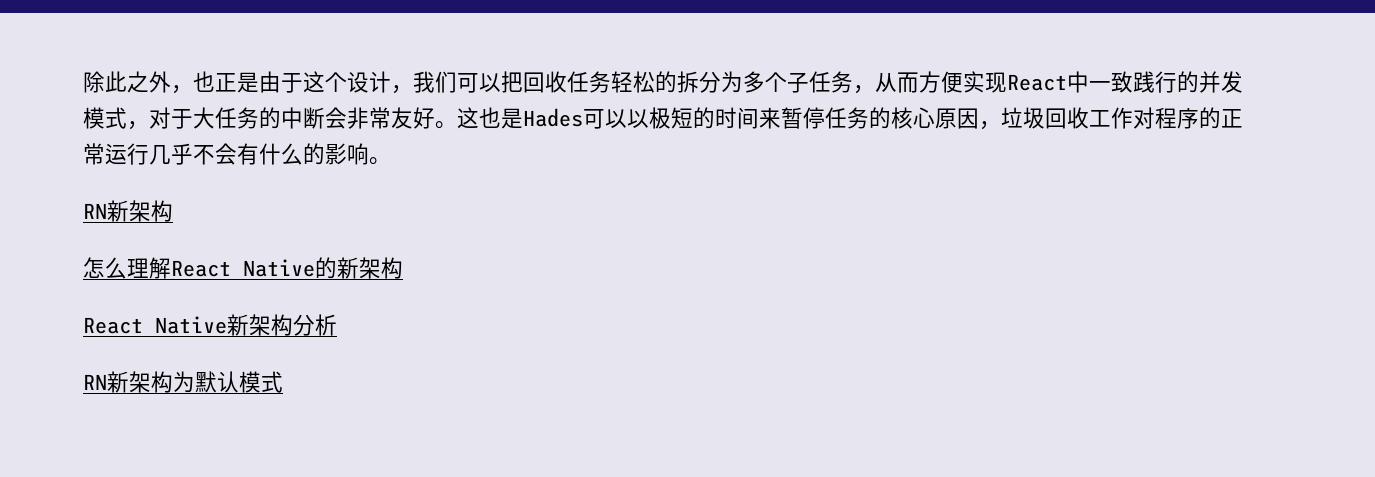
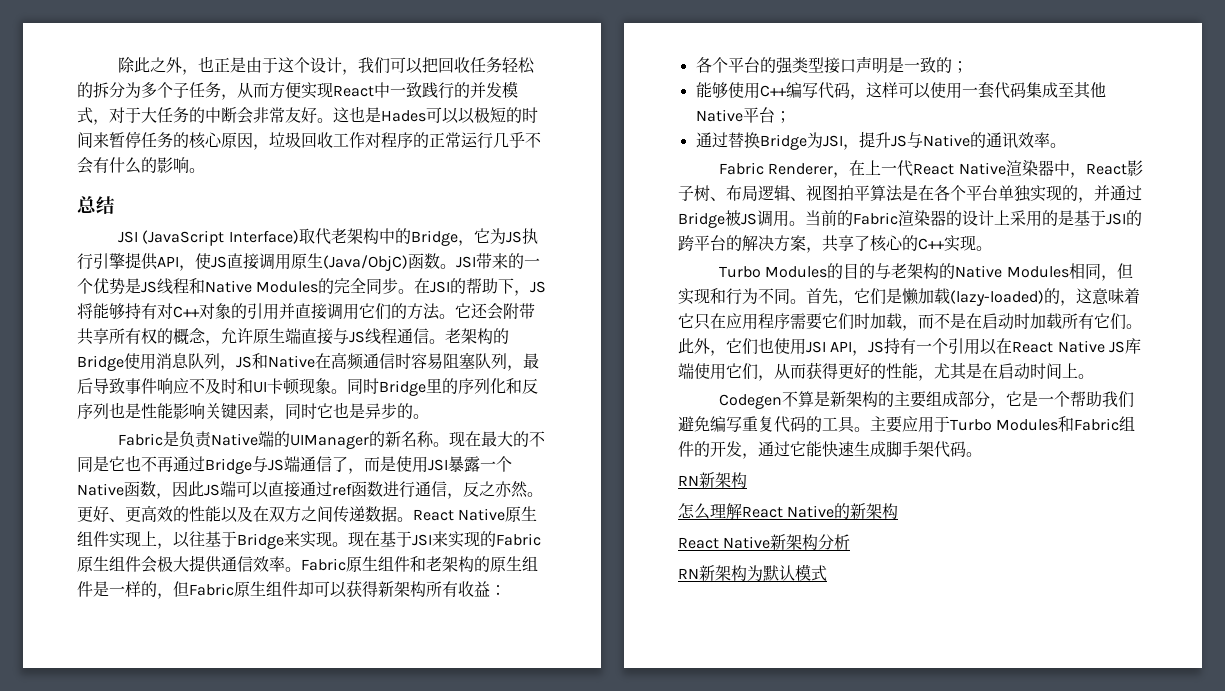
+ 总结
+ JSI (JavaScript Interface)取代老架构中的Bridge，它为JS执行引擎提供API，使JS直接调用原生(Java/ObjC)函数。JSI带来的一个优势是JS线程和Native Modules的完全同步。在JSI的帮助下，JS将能够持有对C++对象的引用并直接调用它们的方法。它还会附带共享所有权的概念，允许原生端直接与JS线程通信。老架构的Bridge使用消息队列，JS和Native在高频通信时容易阻塞队列，最后导致事件响应不及时和UI卡顿现象。同时Bridge里的序列化和反序列也是性能影响关键因素，同时它也是异步的。
+ Fabric是负责Native端的UIManager的新名称。现在最大的不同是它也不再通过Bridge与JS端通信了，而是使用JSI暴露一个Native函数，因此JS端可以直接通过ref函数进行通信，反之亦然。更好、更高效的性能以及在双方之间传递数据。React Native原生组件实现上，以往基于Bridge来实现。现在基于JSI来实现的Fabric原生组件会极大提供通信效率。Fabric原生组件和老架构的原生组件是一样的，但Fabric原生组件却可以获得新架构所有收益：
+ 各个平台的强类型接口声明是一致的；
+ 能够使用C++编写代码，这样可以使用一套代码集成至其他Native平台；
+ 通过替换Bridge为JSI，提升JS与Native的通讯效率。
+ Fabric Renderer，在上一代React Native渲染器中，React影子树、布局逻辑、视图拍平算法是在各个平台单独实现的，并通过Bridge被JS调用。当前的Fabric渲染器的设计上采用的是基于JSI的跨平台的解决方案，共享了核心的C++实现。
+ Turbo Modules的目的与老架构的Native Modules相同，但实现和行为不同。首先，它们是懒加载(lazy-loaded)的，这意味着它只在应用程序需要它们时加载，而不是在启动时加载所有它们。此外，它们也使用JSI API，JS持有一个引用以在React Native JS库端使用它们，从而获得更好的性能，尤其是在启动时间上。
+ Codegen不算是新架构的主要组成部分，它是一个帮助我们避免编写重复代码的工具。主要应用于Turbo Modules和Fabric组件的开发，通过它能快速生成脚手架代码。

